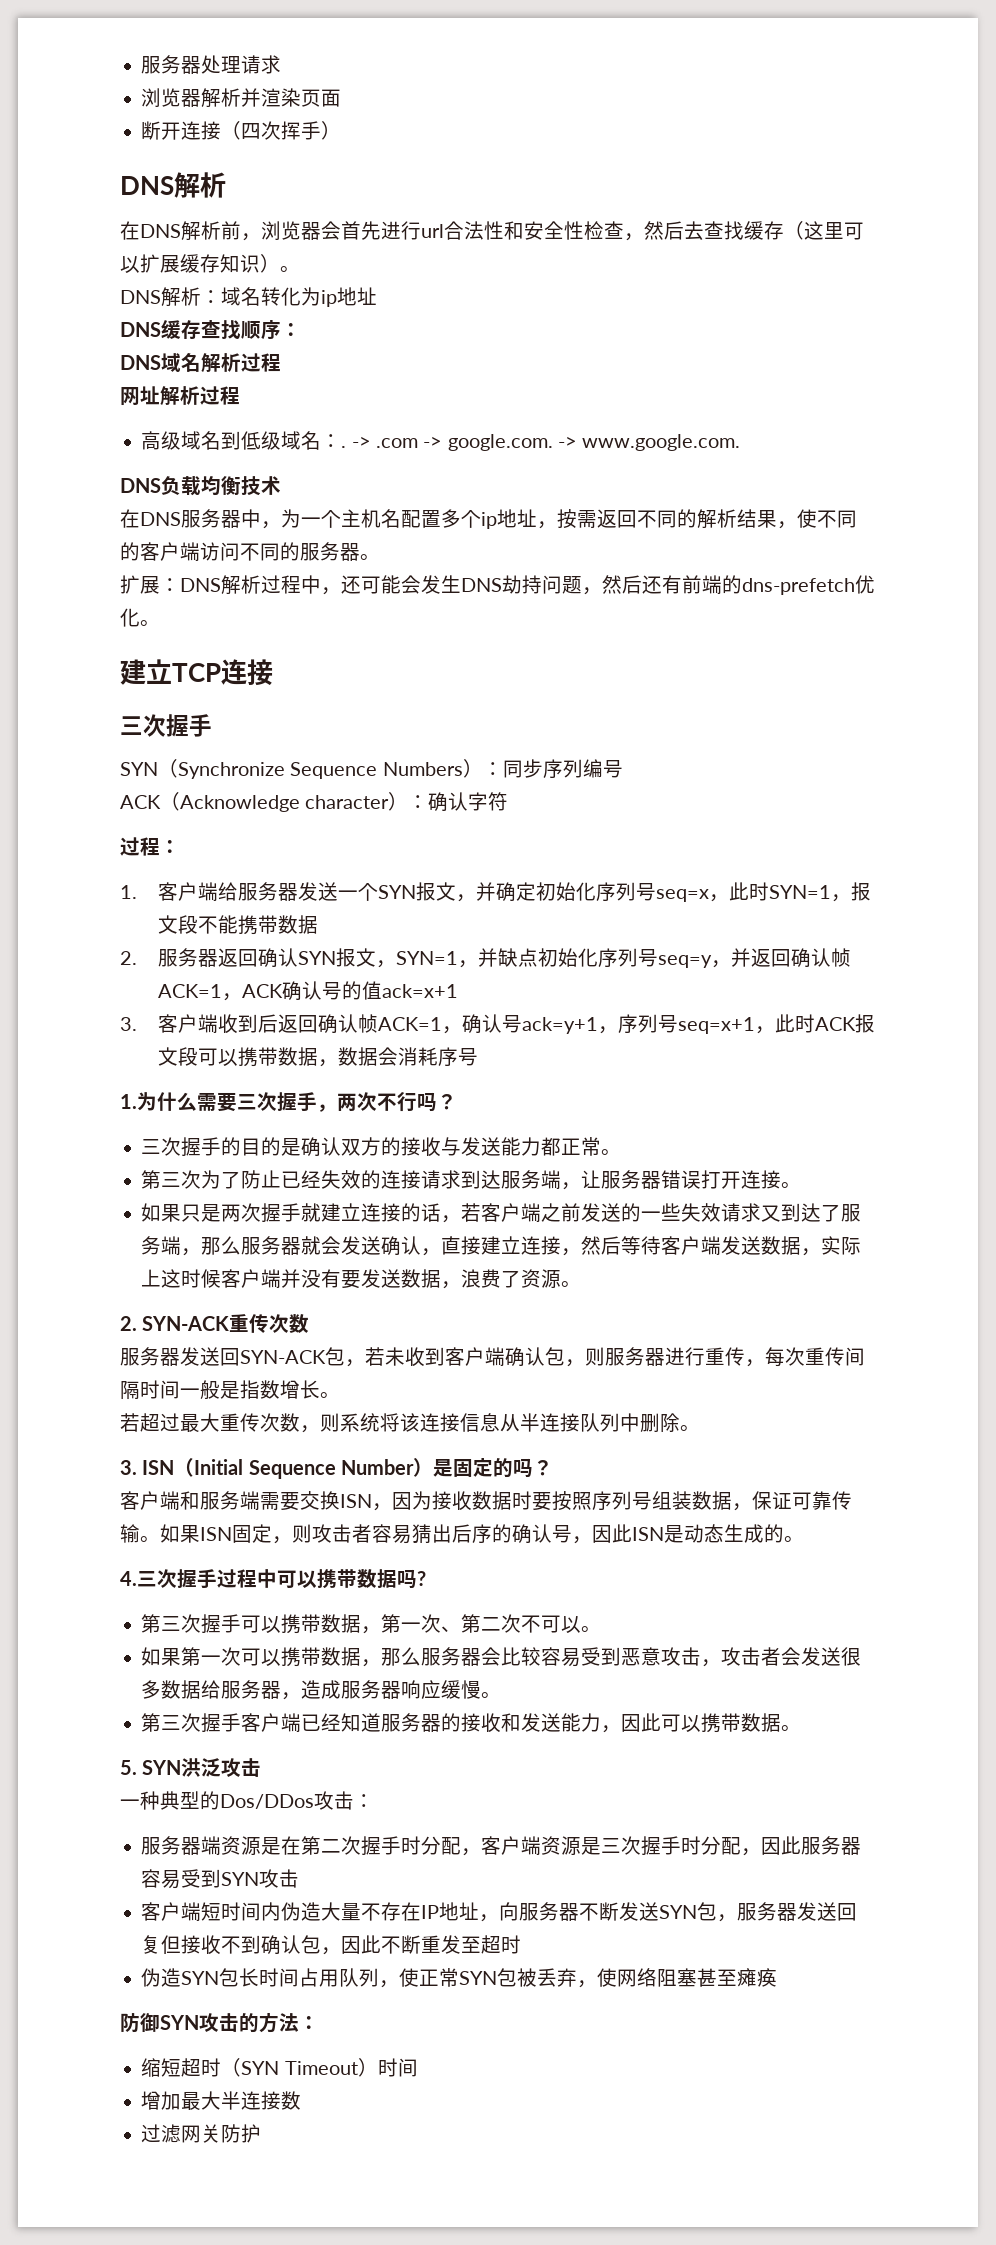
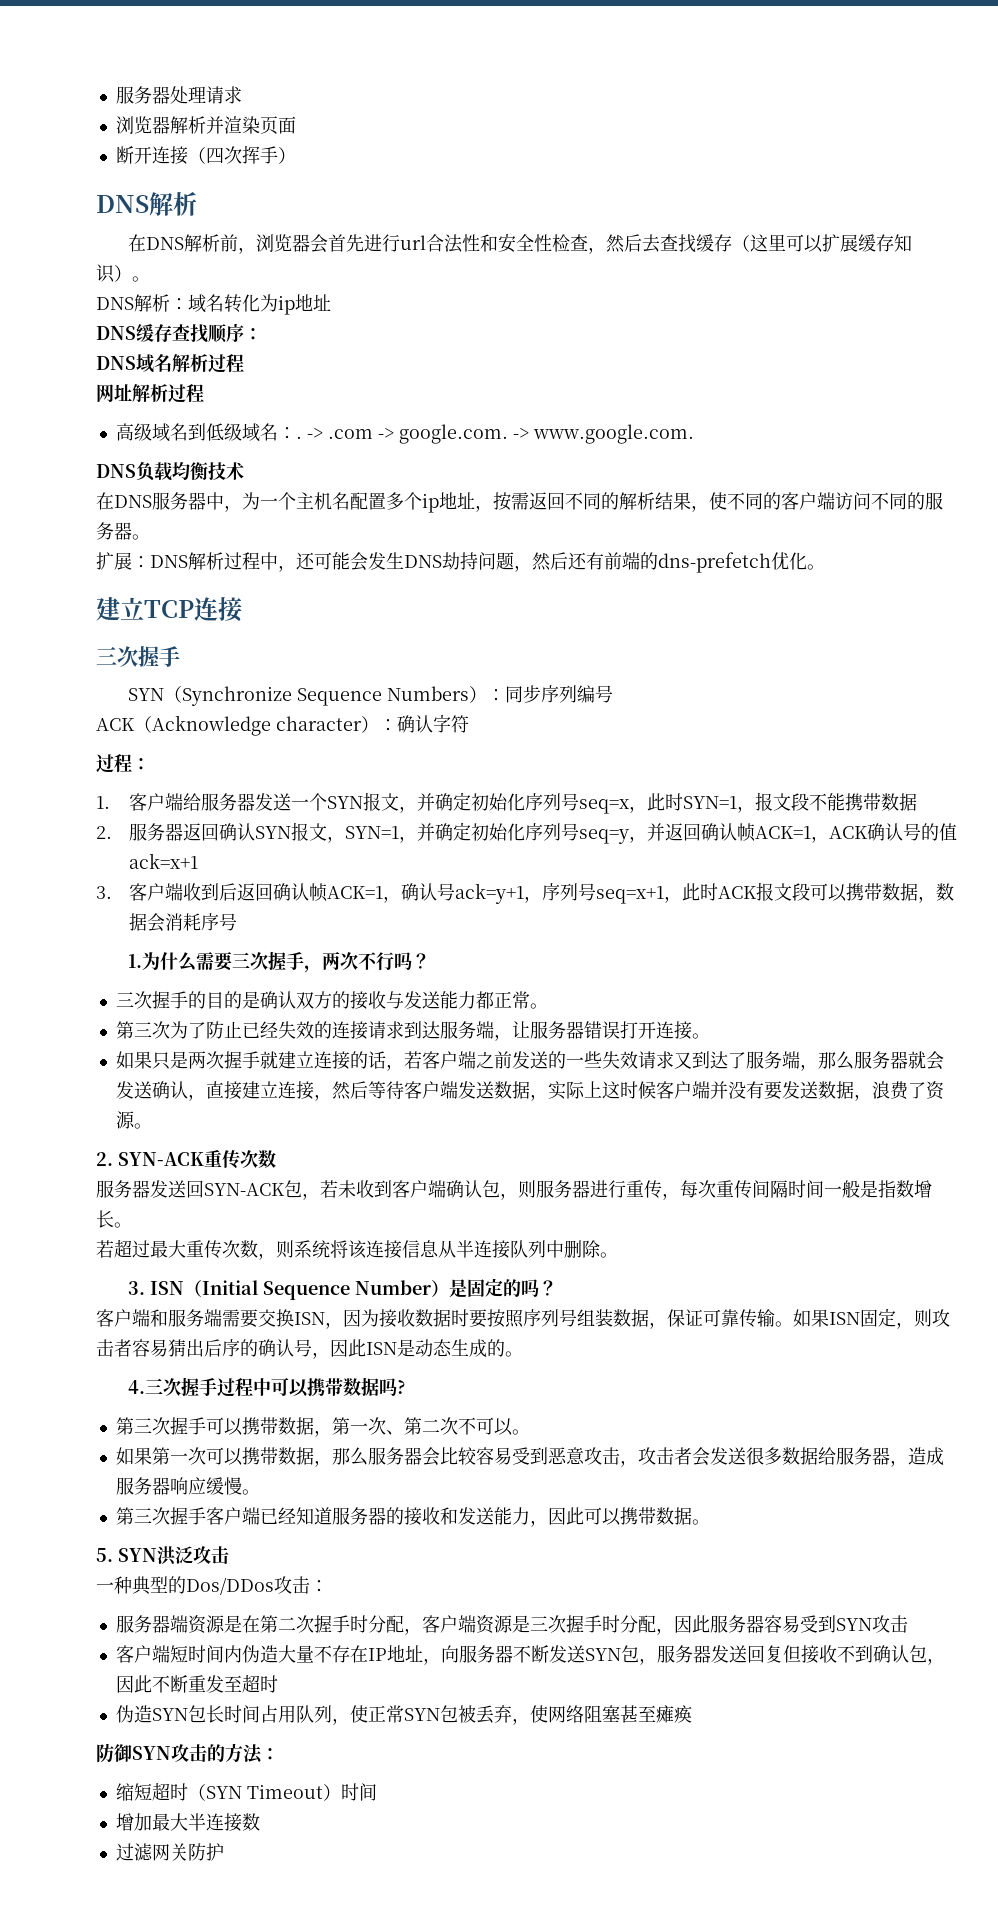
- 2.服务器返回确认SYN报文，SYN=1，并缺点初始化序列号seq=y，并返回确认帧ACK=1，ACK确认号的值ack=x+1
+ 2.服务器返回确认SYN报文，SYN=1，并确定初始化序列号seq=y，并返回确认帧ACK=1，ACK确认号的值ack=x+1

